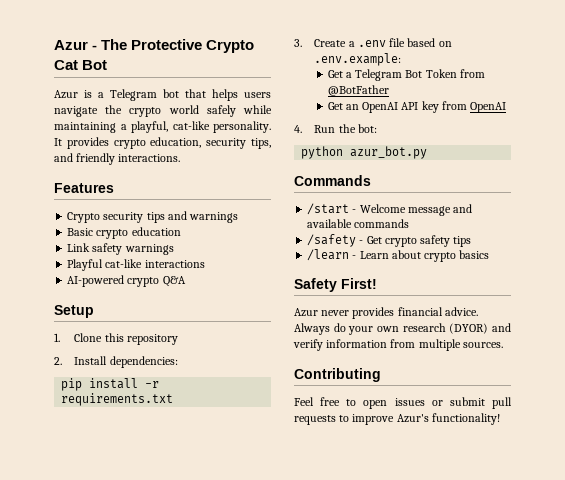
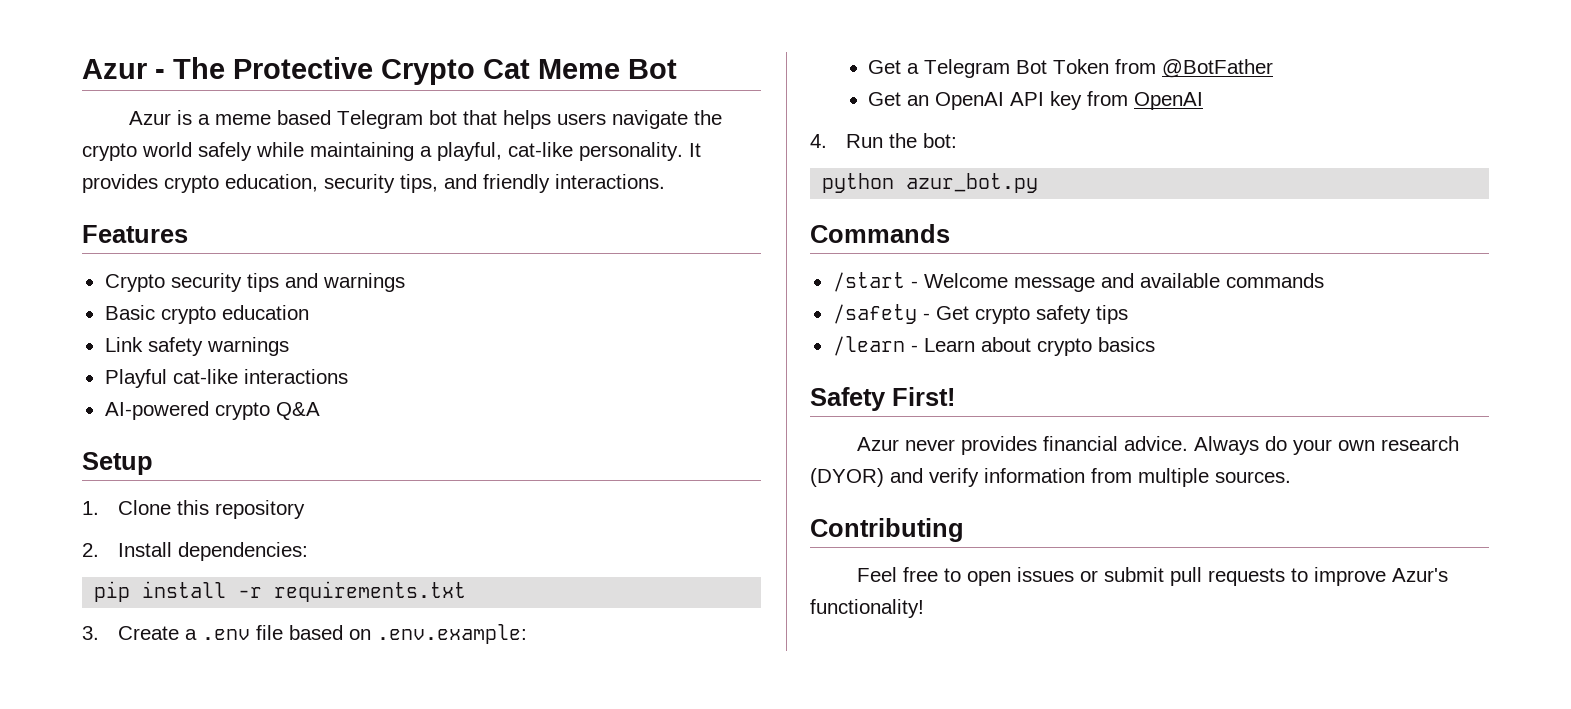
- Azur - The Protective Crypto Cat Bot
+ Azur - The Protective Crypto Cat Meme Bot
- Azur is a Telegram bot that helps users navigate the crypto world safely while maintaining a playful, cat-like personality.
+ Azur is a meme based Telegram bot that helps users navigate the crypto world safely while maintaining a playful, cat-like personality.

